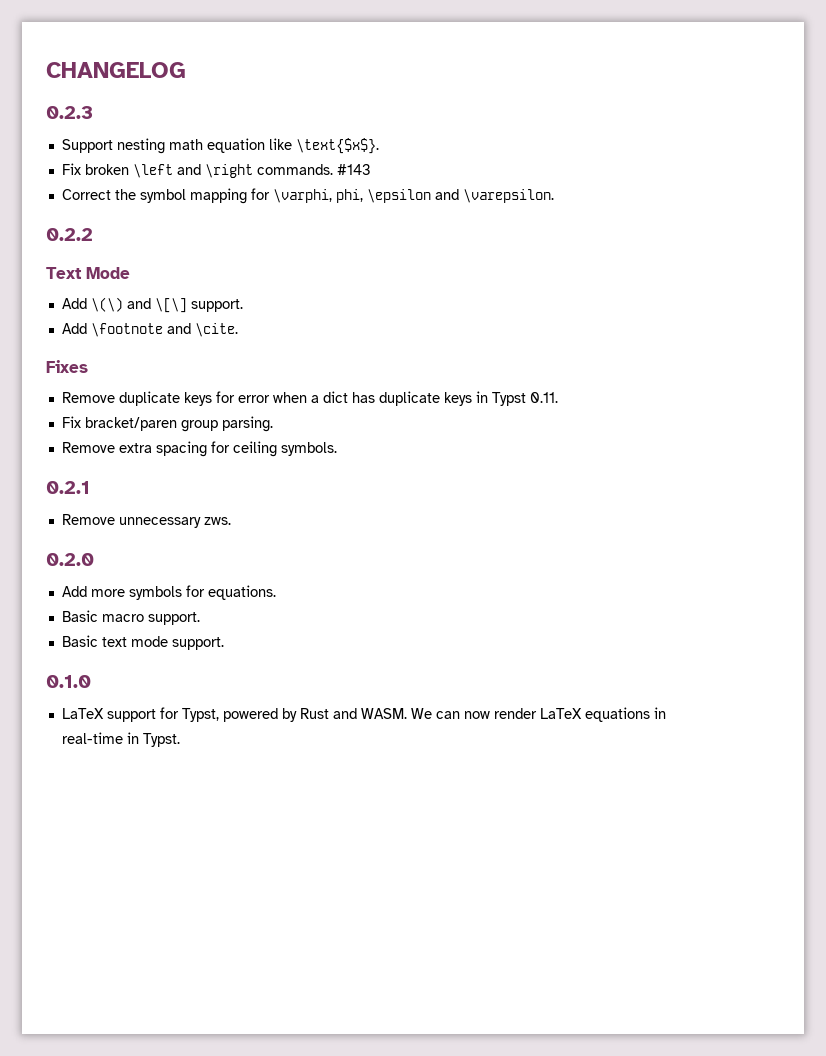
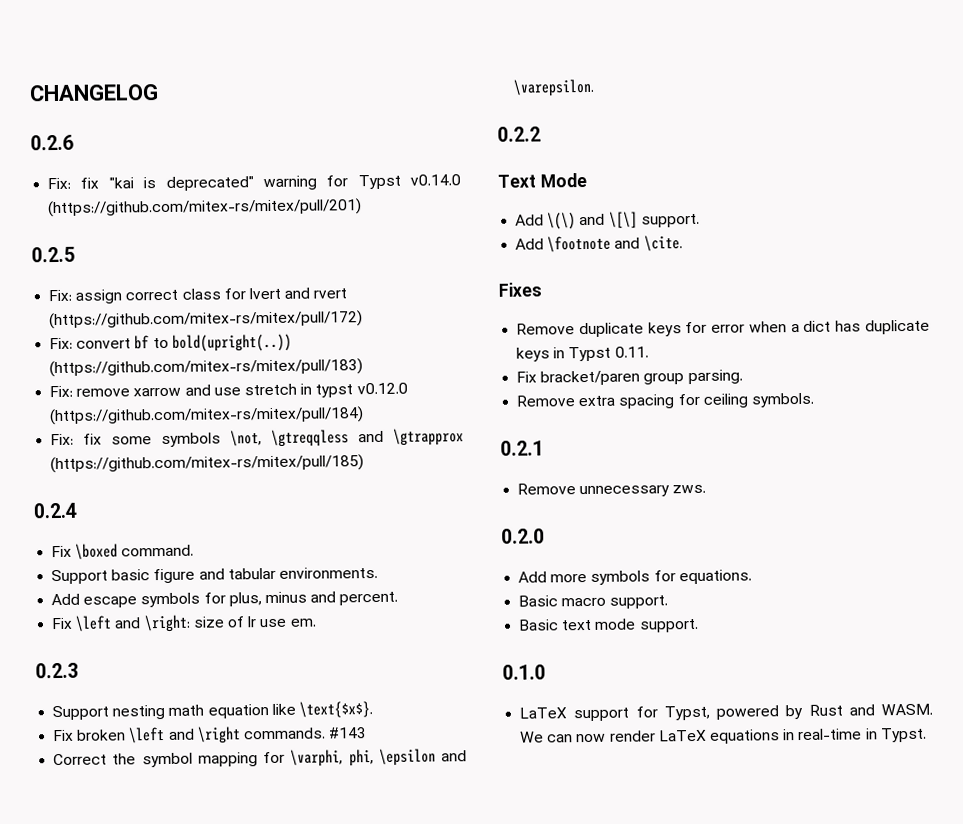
+ 0.2.6
+ Fix: fix "kai is deprecated" warning for Typst v0.14.0 (https://github.com/mitex-rs/mitex/pull/201)
+ 0.2.5
+ Fix: assign correct class for lvert and rvert (https://github.com/mitex-rs/mitex/pull/172)
+ Fix: convert bf to bold(upright(..)) (https://github.com/mitex-rs/mitex/pull/183)
+ Fix: remove xarrow and use stretch in typst v0.12.0 (https://github.com/mitex-rs/mitex/pull/184)
+ Fix: fix some symbols \not, \gtreqqless and \gtrapprox (https://github.com/mitex-rs/mitex/pull/185)
+ 0.2.4
+ Fix \boxed command.
+ Support basic figure and tabular environments.
+ Add escape symbols for plus, minus and percent.
+ Fix \left and \right: size of lr use em.

